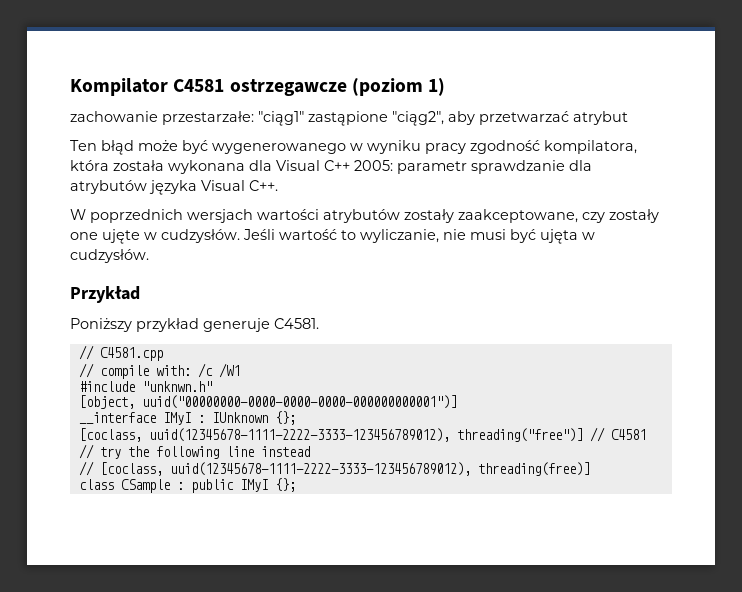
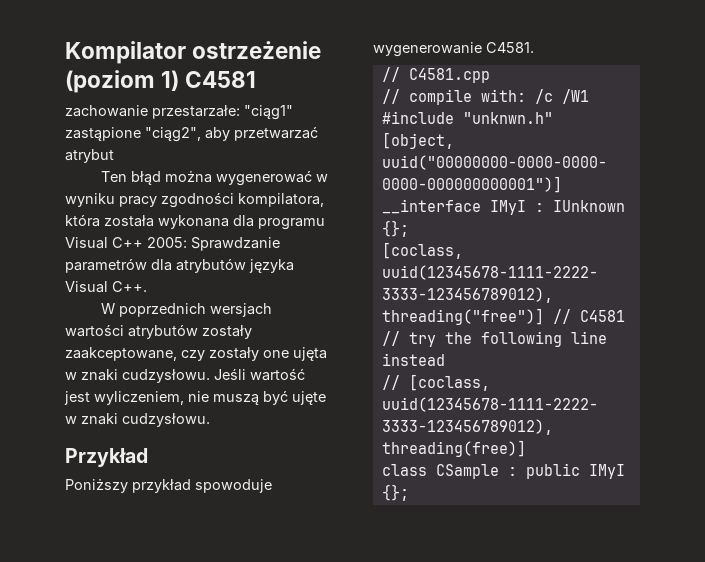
- Kompilator C4581 ostrzegawcze (poziom 1)
+ Kompilator ostrzeżenie (poziom 1) C4581
- Ten błąd może być wygenerowanego w wyniku pracy zgodność kompilatora, która została wykonana dla Visual C++ 2005: parametr sprawdzanie dla atrybutów języka Visual C++.
+ Ten błąd można wygenerować w wyniku pracy zgodności kompilatora, która została wykonana dla programu Visual C++ 2005: Sprawdzanie parametrów dla atrybutów języka Visual C++.
- W poprzednich wersjach wartości atrybutów zostały zaakceptowane, czy zostały one ujęte w cudzysłów. Jeśli wartość to wyliczanie, nie musi być ujęta w cudzysłów.
+ W poprzednich wersjach wartości atrybutów zostały zaakceptowane, czy zostały one ujęta w znaki cudzysłowu. Jeśli wartość jest wyliczeniem, nie muszą być ujęte w znaki cudzysłowu.
- Poniższy przykład generuje C4581.
+ Poniższy przykład spowoduje wygenerowanie C4581.

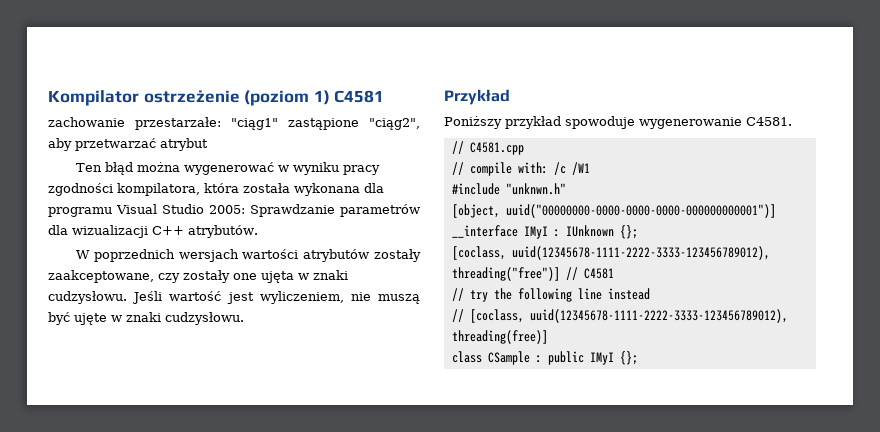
- Ten błąd można wygenerować w wyniku pracy zgodności kompilatora, która została wykonana dla programu Visual C++ 2005: Sprawdzanie parametrów dla atrybutów języka Visual C++.
+ Ten błąd można wygenerować w wyniku pracy zgodności kompilatora, która została wykonana dla programu Visual Studio 2005: Sprawdzanie parametrów dla wizualizacji C++ atrybutów.

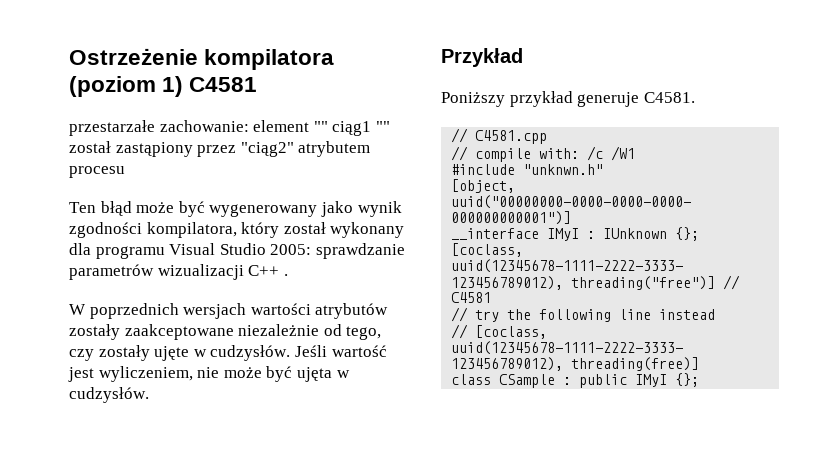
- Kompilator ostrzeżenie (poziom 1) C4581
+ Ostrzeżenie kompilatora (poziom 1) C4581
- zachowanie przestarzałe: "ciąg1" zastąpione "ciąg2", aby przetwarzać atrybut
- Ten błąd można wygenerować w wyniku pracy zgodności kompilatora, która została wykonana dla programu Visual Studio 2005: Sprawdzanie parametrów dla wizualizacji C++ atrybutów.
+ przestarzałe zachowanie: element "" ciąg1 "" został zastąpiony przez "ciąg2" atrybutem procesu
+ Ten błąd może być wygenerowany jako wynik zgodności kompilatora, który został wykonany dla programu Visual Studio 2005: sprawdzanie parametrów wizualizacji C++ .
- W poprzednich wersjach wartości atrybutów zostały zaakceptowane, czy zostały one ujęta w znaki cudzysłowu.
+ W poprzednich wersjach wartości atrybutów zostały zaakceptowane niezależnie od tego, czy zostały ujęte w cudzysłów.
- Jeśli wartość jest wyliczeniem, nie muszą być ujęte w znaki cudzysłowu.
+ Jeśli wartość jest wyliczeniem, nie może być ujęta w cudzysłów.
- Poniższy przykład spowoduje wygenerowanie C4581.
+ Poniższy przykład generuje C4581.

